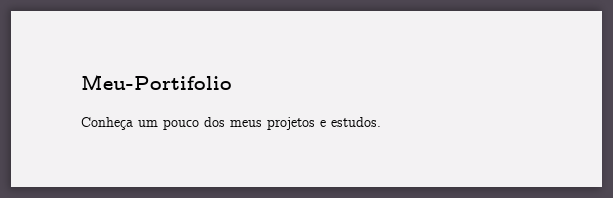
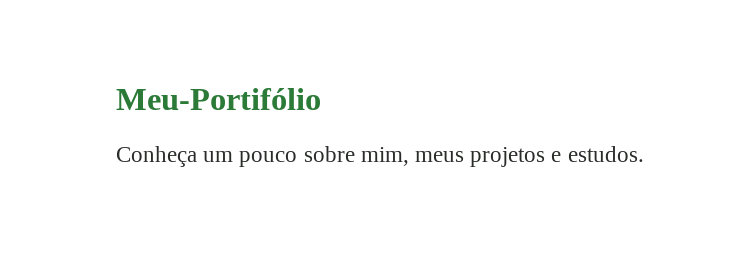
- Meu-Portifolio
+ Meu-Portifólio
- Conheça um pouco dos meus projetos e estudos.
+ Conheça um pouco sobre mim, meus projetos e estudos.

